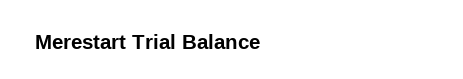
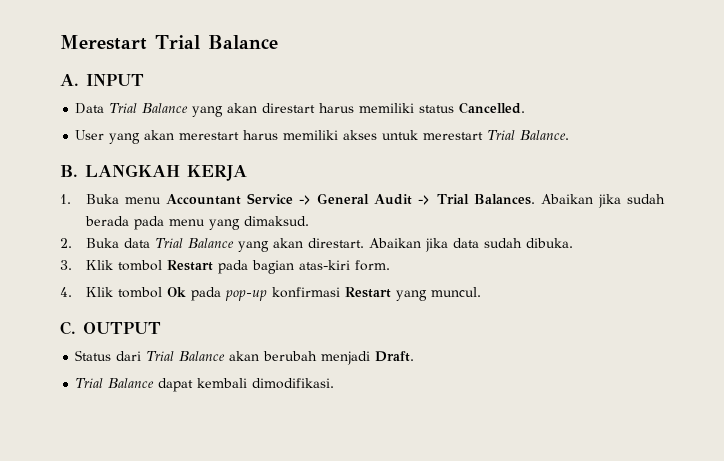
+ A. INPUT
+ Data Trial Balance yang akan direstart harus memiliki status Cancelled.
+ User yang akan merestart harus memiliki akses untuk merestart Trial Balance.
+ B. LANGKAH KERJA
+ 1. Buka menu Accountant Service -> General Audit -> Trial Balances. Abaikan jika sudah berada pada menu yang dimaksud.
+ 2. Buka data Trial Balance yang akan direstart. Abaikan jika data sudah dibuka.
+ 3. Klik tombol Restart pada bagian atas-kiri form.
+ 4. Klik tombol Ok pada pop-up konfirmasi Restart yang muncul.
+ C. OUTPUT
+ Status dari Trial Balance akan berubah menjadi Draft.
+ Trial Balance dapat kembali dimodifikasi.

